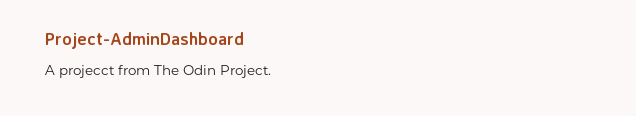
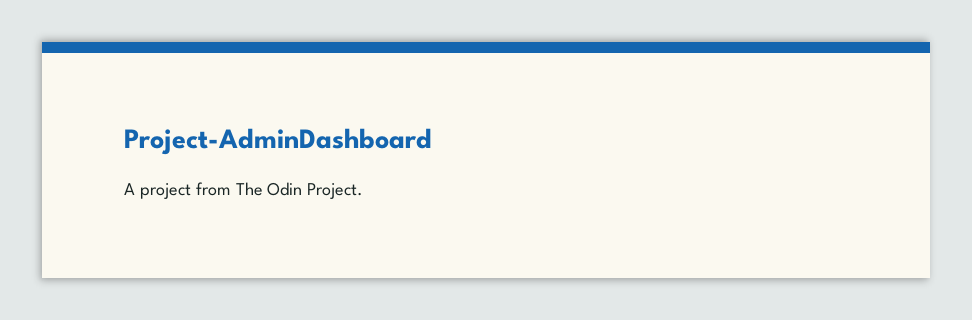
- A projecct from The Odin Project.
+ A project from The Odin Project.

